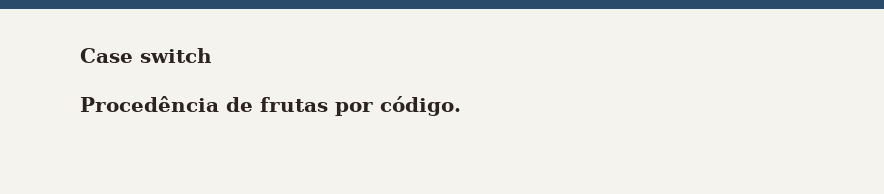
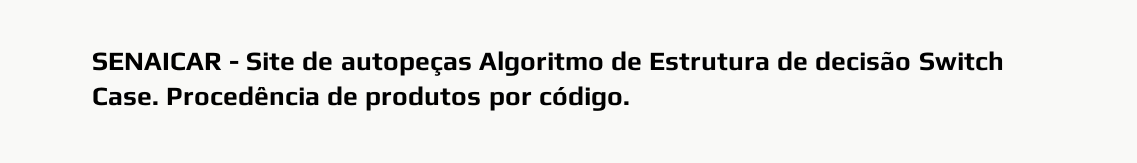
- Case switch
- Procedência de frutas por código.
+ SENAICAR - Site de autopeças Algoritmo de Estrutura de decisão Switch Case. Procedência de produtos por código.

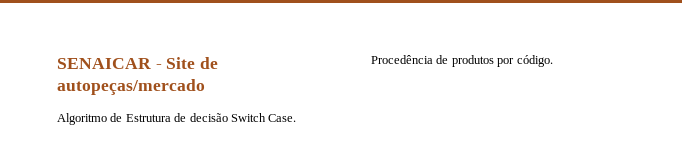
- SENAICAR - Site de autopeças Algoritmo de Estrutura de decisão Switch Case.
+ SENAICAR - Site de autopeças/mercado
+ Algoritmo de Estrutura de decisão Switch Case.

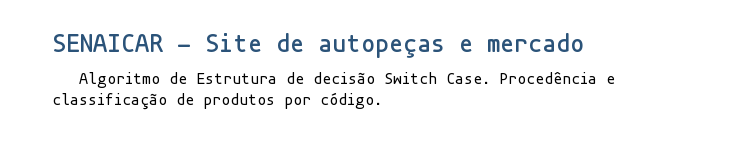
- SENAICAR - Site de autopeças/mercado
+ SENAICAR - Site de autopeças e mercado
- Procedência de produtos por código.
+ Procedência e classificação de produtos por código.

